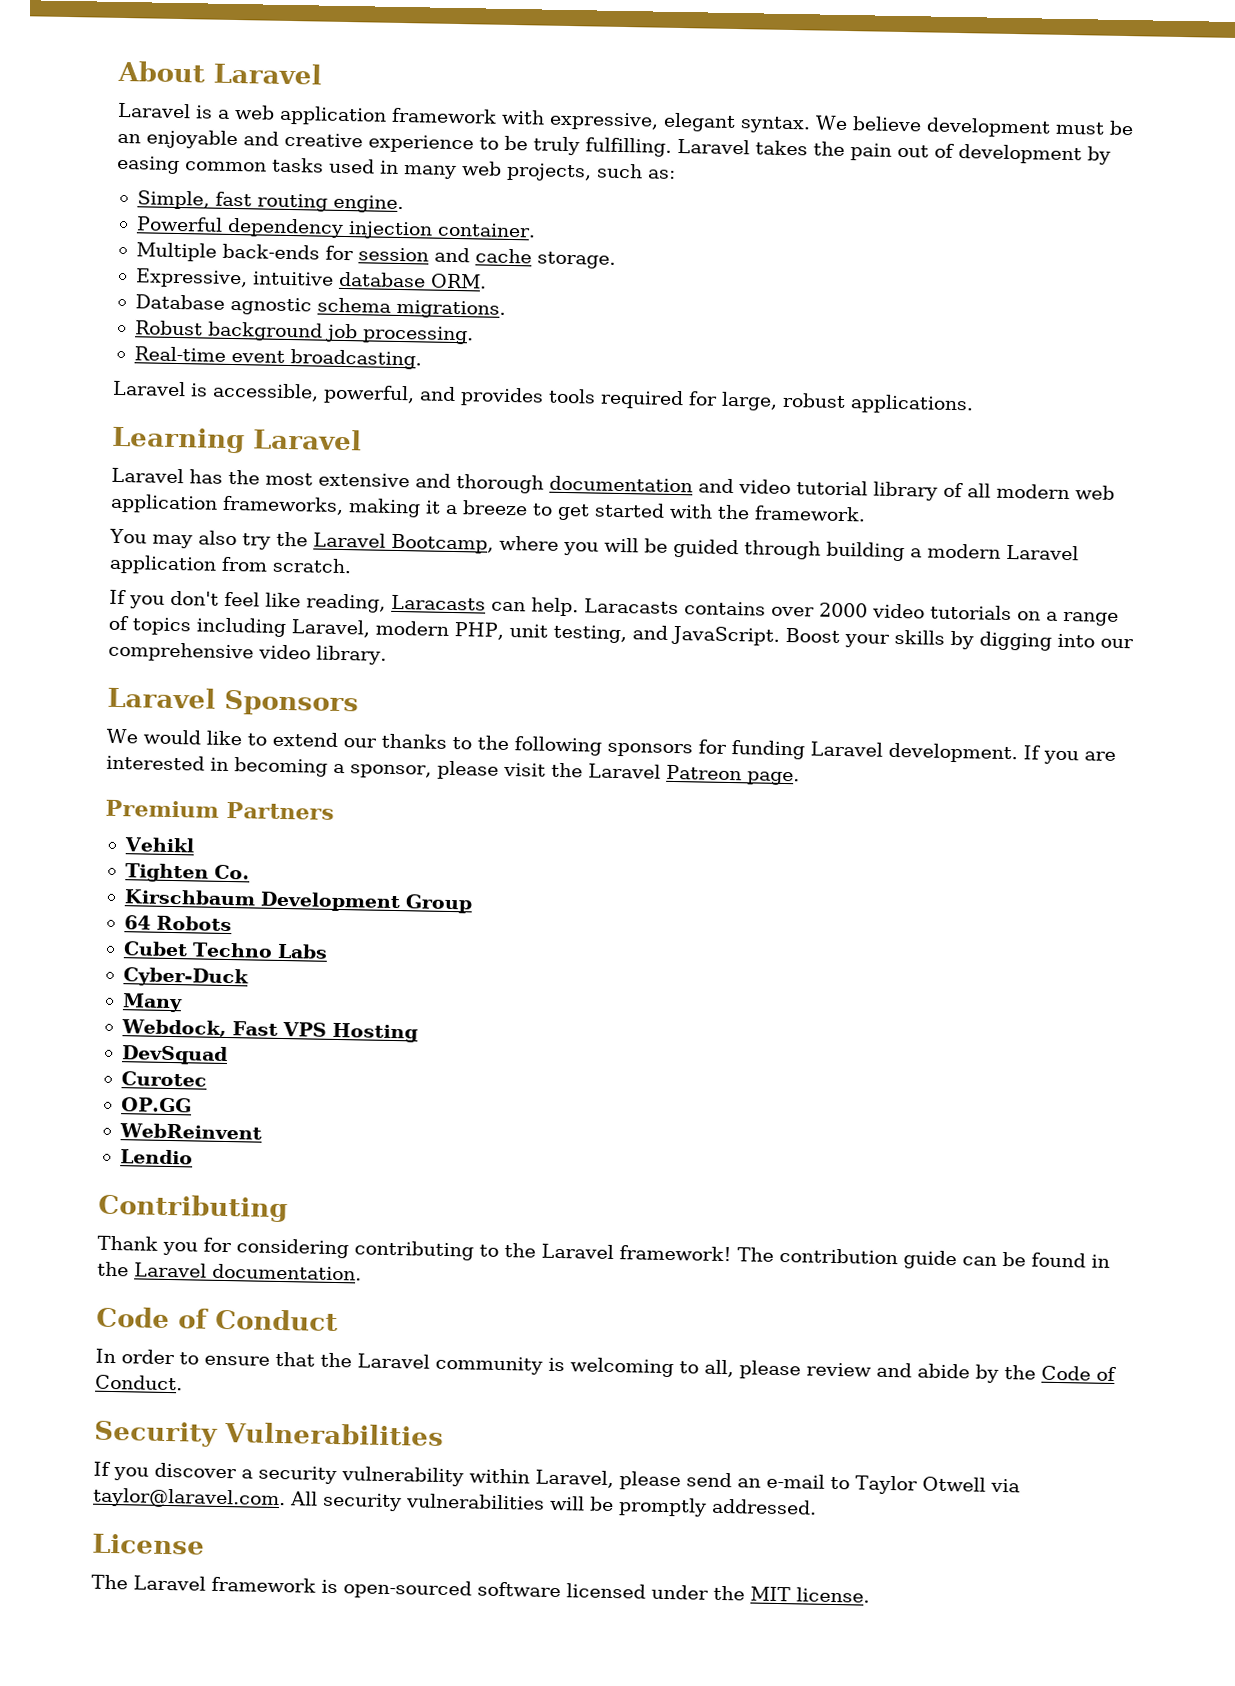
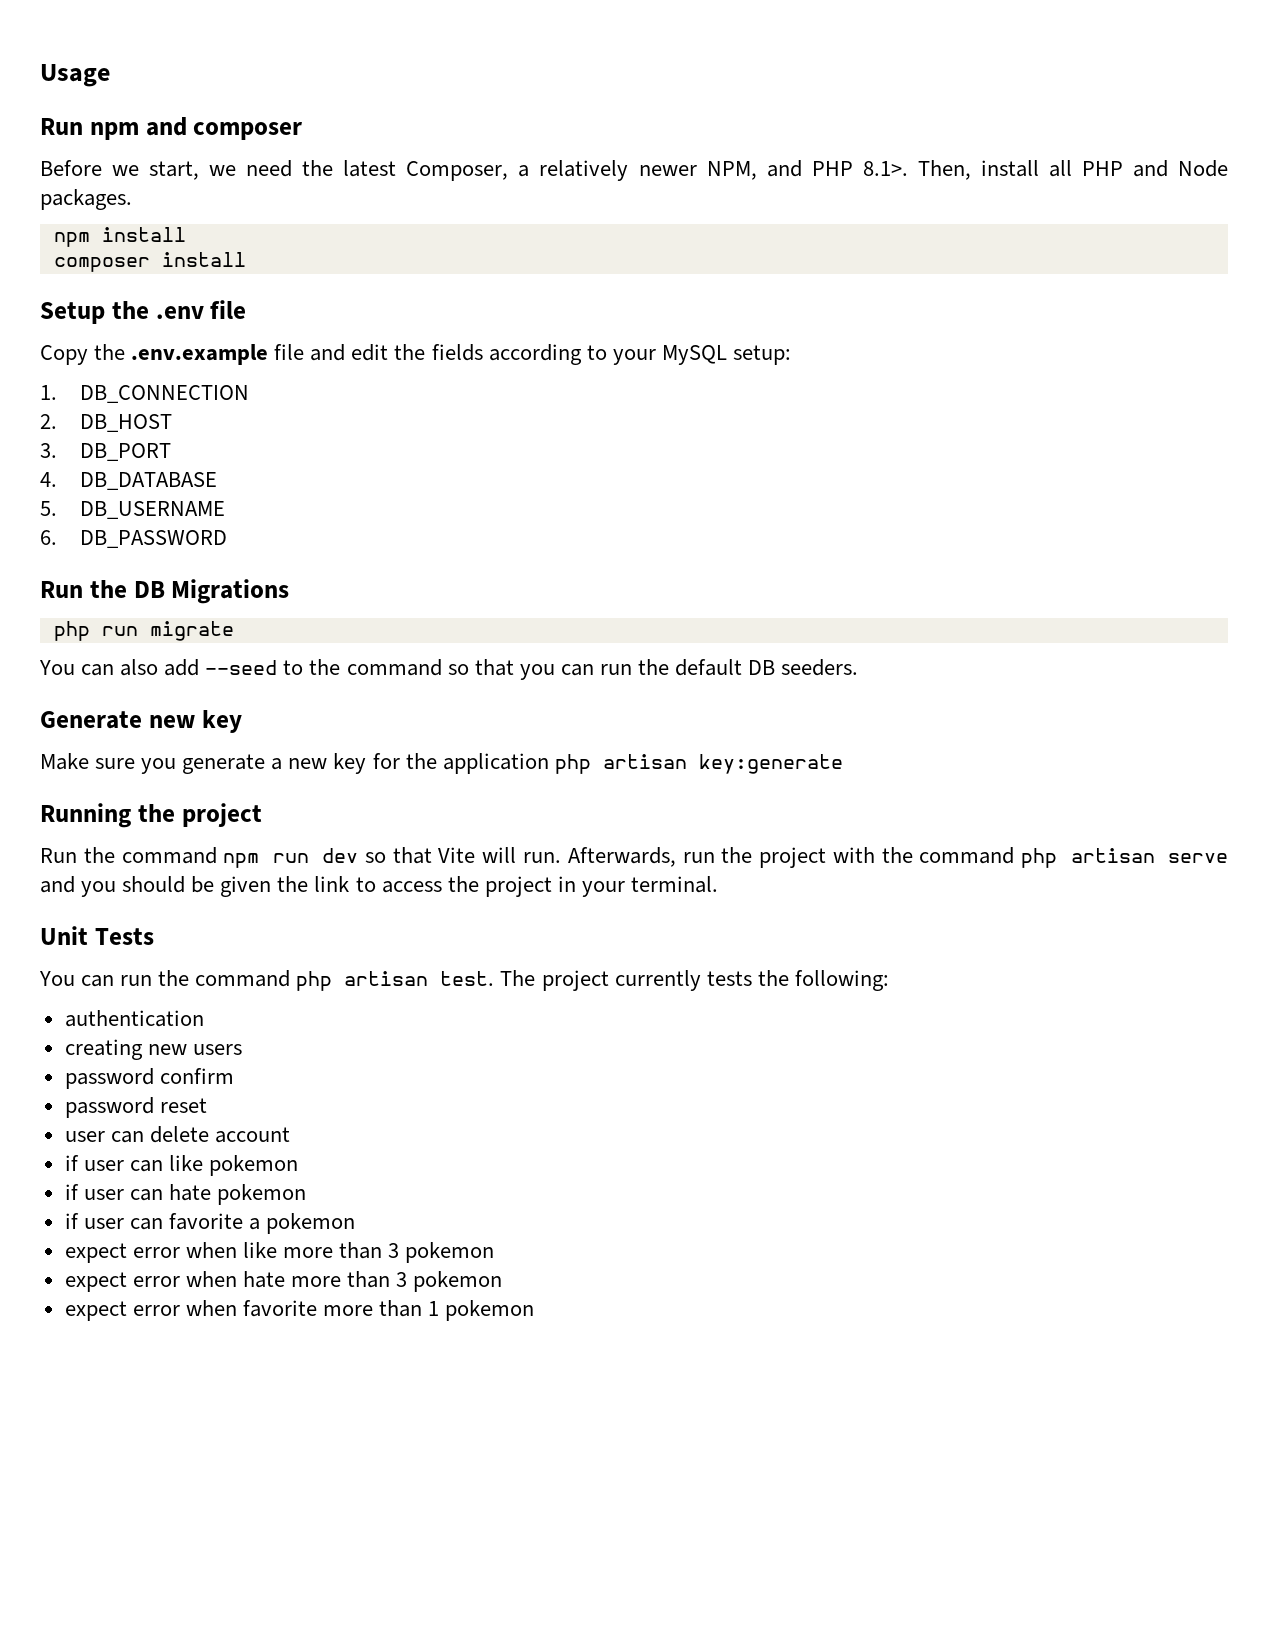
- About Laravel
- Laravel is a web application framework with expressive, elegant syntax. We believe development must be an enjoyable and creative experience to be truly fulfilling. Laravel takes the pain out of development by easing common tasks used in many web projects, such as:
- Simple, fast routing engine.
- Powerful dependency injection container.
- Multiple back-ends for session and cache storage.
- Expressive, intuitive database ORM.
- Database agnostic schema migrations.
- Robust background job processing.
- Real-time event broadcasting.
- Laravel is accessible, powerful, and provides tools required for large, robust applications.
- Learning Laravel
- Laravel has the most extensive and thorough documentation and video tutorial library of all modern web application frameworks, making it a breeze to get started with the framework.
- You may also try the Laravel Bootcamp, where you will be guided through building a modern Laravel application from scratch.
- If you don't feel like reading, Laracasts can help. Laracasts contains over 2000 video tutorials on a range of topics including Laravel, modern PHP, unit testing, and JavaScript. Boost your skills by digging into our comprehensive video library.
- Laravel Sponsors
- We would like to extend our thanks to the following sponsors for funding Laravel development. If you are interested in becoming a sponsor, please visit the Laravel Patreon page.
- Premium Partners
- Vehikl
- Tighten Co.
- Kirschbaum Development Group
- 64 Robots
- Cubet Techno Labs
- Cyber-Duck
- Many
- Webdock, Fast VPS Hosting
- DevSquad
- Curotec
- OP.GG
- WebReinvent
- Lendio
- Contributing
- Thank you for considering contributing to the Laravel framework! The contribution guide can be found in the Laravel documentation.
- Code of Conduct
- In order to ensure that the Laravel community is welcoming to all, please review and abide by the Code of Conduct.
- Security Vulnerabilities
- If you discover a security vulnerability within Laravel, please send an e-mail to Taylor Otwell via taylor@laravel.com. All security vulnerabilities will be promptly addressed.
- License
- The Laravel framework is open-sourced software licensed under the MIT license.
+ Usage
+ Run npm and composer
+ Before we start, we need the latest Composer, a relatively newer NPM, and PHP 8.1>. Then, install all PHP and Node packages.
+ npm install
+ composer install
+ Setup the .env file
+ Copy the .env.example file and edit the fields according to your MySQL setup:
+ 1. DB_CONNECTION
+ 2. DB_HOST
+ 3. DB_PORT
+ 4. DB_DATABASE
+ 5. DB_USERNAME
+ 6. DB_PASSWORD
+ Run the DB Migrations
+ php run migrate
+ You can also add --seed to the command so that you can run the default DB seeders.
+ Generate new key
+ Make sure you generate a new key for the application php artisan key:generate
+ Running the project
+ Run the command npm run dev so that Vite will run. Afterwards, run the project with the command php artisan serve and you should be given the link to access the project in your terminal.
+ Unit Tests
+ You can run the command php artisan test. The project currently tests the following:
+ authentication
+ creating new users
+ password confirm
+ password reset
+ user can delete account
+ if user can like pokemon
+ if user can hate pokemon
+ if user can favorite a pokemon
+ expect error when like more than 3 pokemon
+ expect error when hate more than 3 pokemon
+ expect error when favorite more than 1 pokemon

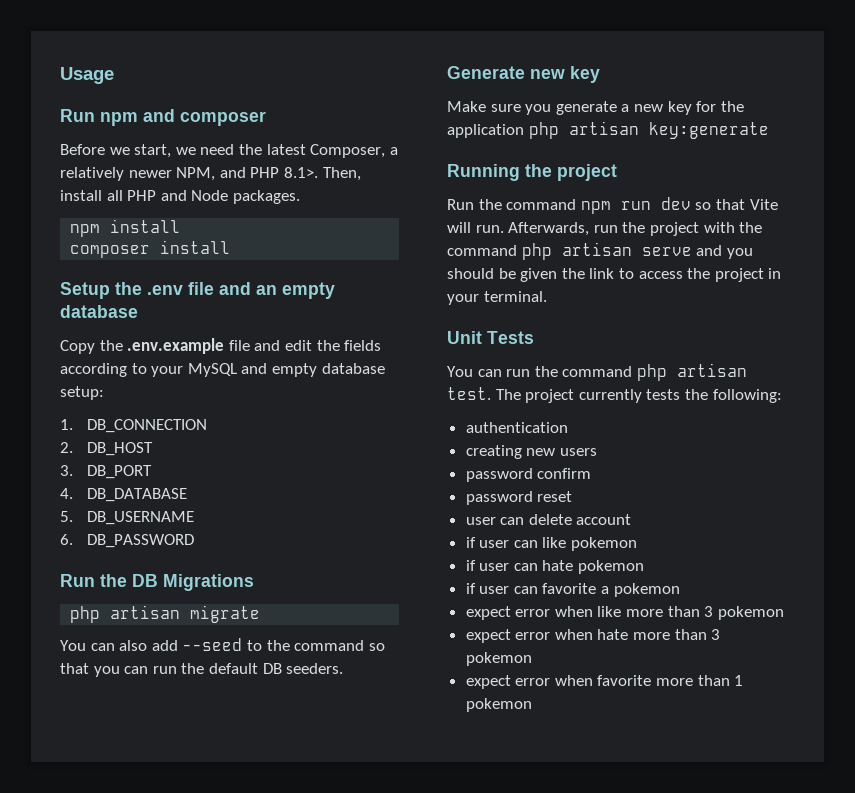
- Setup the .env file
+ Setup the .env file and an empty database
- Copy the .env.example file and edit the fields according to your MySQL setup:
+ Copy the .env.example file and edit the fields according to your MySQL and empty database setup:
- php run migrate
+ php artisan migrate

